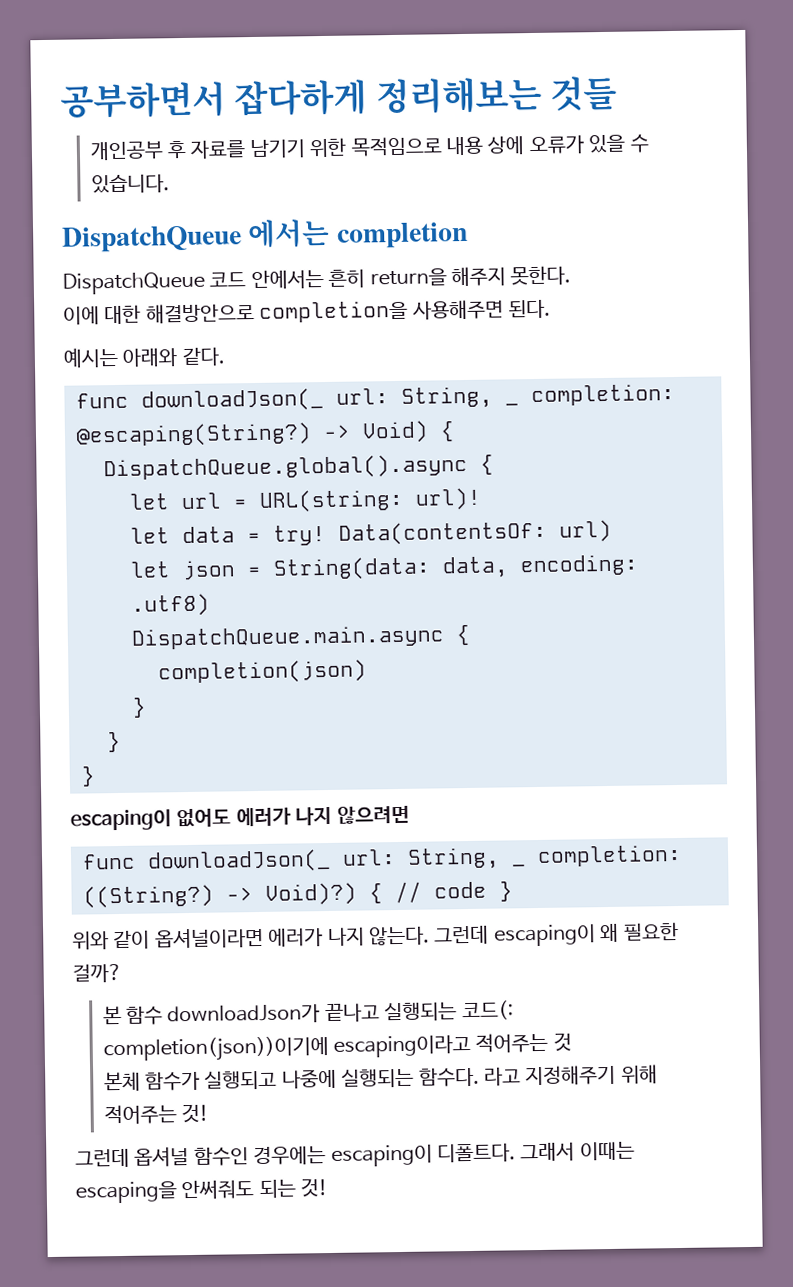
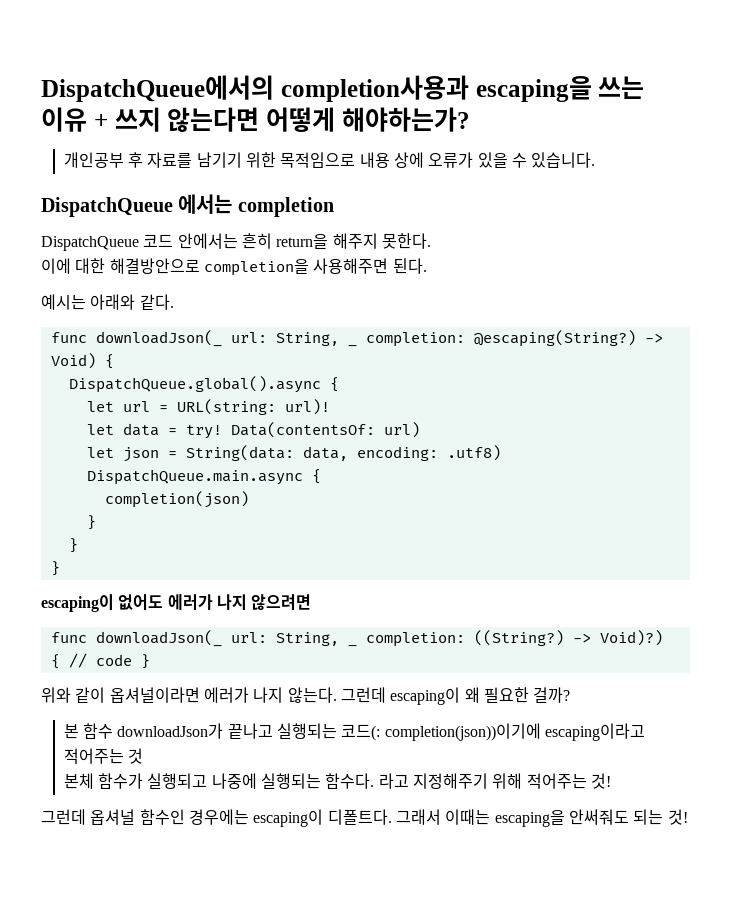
- 공부하면서 잡다하게 정리해보는 것들
+ DispatchQueue에서의 completion사용과 escaping을 쓰는 이유 + 쓰지 않는다면 어떻게 해야하는가?

